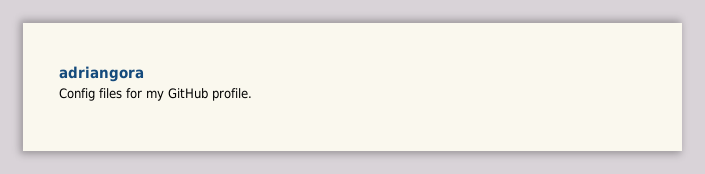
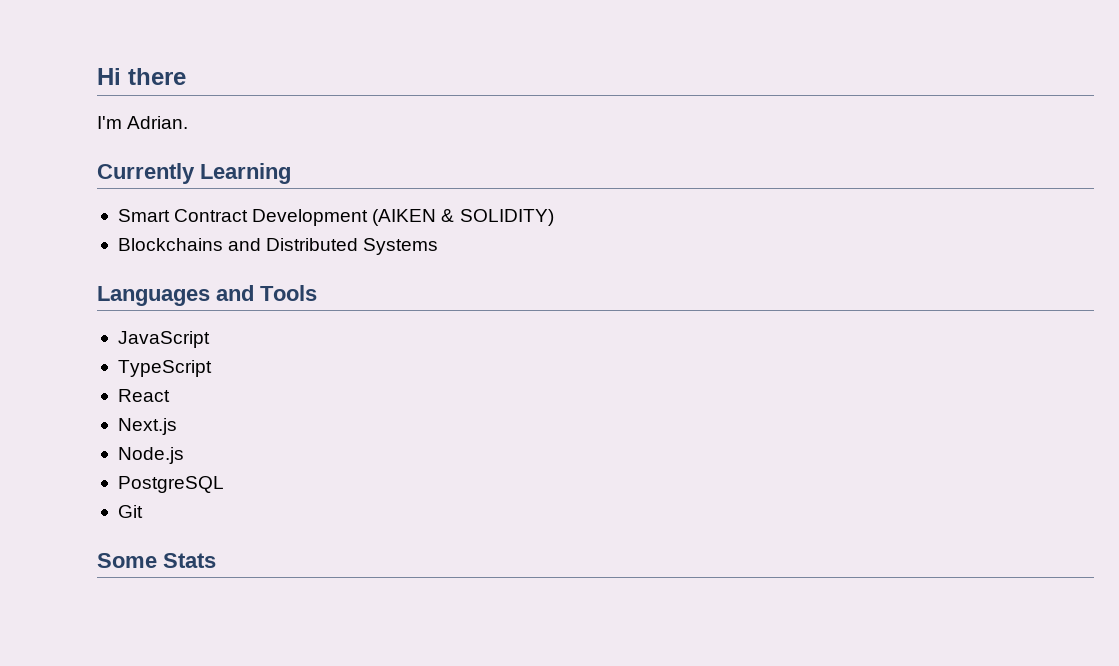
- adriangora
- Config files for my GitHub profile.
+ Hi there
+ I'm Adrian.
+ Currently Learning
+ Smart Contract Development (AIKEN & SOLIDITY)
+ Blockchains and Distributed Systems
+ Languages and Tools
+ JavaScript
+ TypeScript
+ React
+ Next.js
+ Node.js
+ PostgreSQL
+ Git
+ Some Stats

